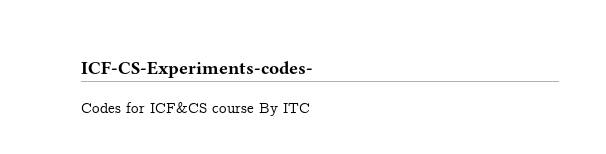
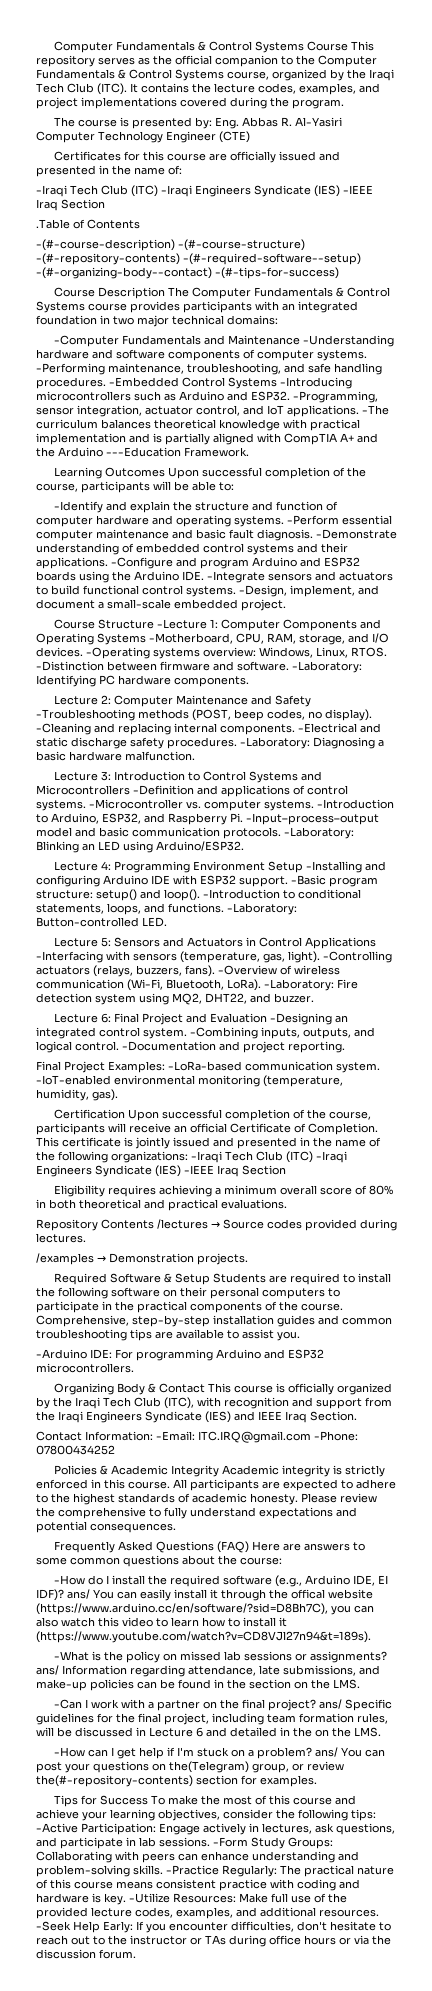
- ICF-CS-Experiments-codes-
- Codes for ICF&CS course By ITC
+ Computer Fundamentals & Control Systems Course This repository serves as the official companion to the Computer Fundamentals & Control Systems course, organized by the Iraqi Tech Club (ITC). It contains the lecture codes, examples, and project implementations covered during the program.
+ The course is presented by: Eng. Abbas R. Al-Yasiri Computer Technology Engineer (CTE)
+ Certificates for this course are officially issued and presented in the name of:
+ -Iraqi Tech Club (ITC) -Iraqi Engineers Syndicate (IES) -IEEE Iraq Section
+ .Table of Contents
+ -(#-course-description) -(#-course-structure) -(#-repository-contents) -(#-required-software--setup) -(#-organizing-body--contact) -(#-tips-for-success)
+ Course Description The Computer Fundamentals & Control Systems course provides participants with an integrated foundation in two major technical domains:
+ -Computer Fundamentals and Maintenance -Understanding hardware and software components of computer systems. -Performing maintenance, troubleshooting, and safe handling procedures. -Embedded Control Systems -Introducing microcontrollers such as Arduino and ESP32. -Programming, sensor integration, actuator control, and IoT applications. -The curriculum balances theoretical knowledge with practical implementation and is partially aligned with CompTIA A+ and the Arduino ---Education Framework.
+ Learning Outcomes Upon successful completion of the course, participants will be able to:
+ -Identify and explain the structure and function of computer hardware and operating systems. -Perform essential computer maintenance and basic fault diagnosis. -Demonstrate understanding of embedded control systems and their applications. -Configure and program Arduino and ESP32 boards using the Arduino IDE. -Integrate sensors and actuators to build functional control systems. -Design, implement, and document a small-scale embedded project.
+ Course Structure -Lecture 1: Computer Components and Operating Systems -Motherboard, CPU, RAM, storage, and I/O devices. -Operating systems overview: Windows, Linux, RTOS. -Distinction between firmware and software. -Laboratory: Identifying PC hardware components.
+ Lecture 2: Computer Maintenance and Safety -Troubleshooting methods (POST, beep codes, no display). -Cleaning and replacing internal components. -Electrical and static discharge safety procedures. -Laboratory: Diagnosing a basic hardware malfunction.
+ Lecture 3: Introduction to Control Systems and Microcontrollers -Definition and applications of control systems. -Microcontroller vs. computer systems. -Introduction to Arduino, ESP32, and Raspberry Pi. -Input–process–output model and basic communication protocols. -Laboratory: Blinking an LED using Arduino/ESP32.
+ Lecture 4: Programming Environment Setup -Installing and configuring Arduino IDE with ESP32 support. -Basic program structure: setup() and loop(). -Introduction to conditional statements, loops, and functions. -Laboratory: Button-controlled LED.
+ Lecture 5: Sensors and Actuators in Control Applications -Interfacing with sensors (temperature, gas, light). -Controlling actuators (relays, buzzers, fans). -Overview of wireless communication (Wi-Fi, Bluetooth, LoRa). -Laboratory: Fire detection system using MQ2, DHT22, and buzzer.
+ Lecture 6: Final Project and Evaluation -Designing an integrated control system. -Combining inputs, outputs, and logical control. -Documentation and project reporting.
+ Final Project Examples: -LoRa-based communication system. -IoT-enabled environmental monitoring (temperature, humidity, gas).
+ Certification Upon successful completion of the course, participants will receive an official Certificate of Completion. This certificate is jointly issued and presented in the name of the following organizations: -Iraqi Tech Club (ITC) -Iraqi Engineers Syndicate (IES) -IEEE Iraq Section
+ Eligibility requires achieving a minimum overall score of 80% in both theoretical and practical evaluations.
+ Repository Contents /lectures → Source codes provided during lectures.
+ /examples → Demonstration projects.
+ Required Software & Setup Students are required to install the following software on their personal computers to participate in the practical components of the course. Comprehensive, step-by-step installation guides and common troubleshooting tips are available to assist you.
+ -Arduino IDE: For programming Arduino and ESP32 microcontrollers.
+ Organizing Body & Contact This course is officially organized by the Iraqi Tech Club (ITC), with recognition and support from the Iraqi Engineers Syndicate (IES) and IEEE Iraq Section.
+ Contact Information: -Email: ITC.IRQ@gmail.com -Phone: 07800434252
+ Policies & Academic Integrity Academic integrity is strictly enforced in this course. All participants are expected to adhere to the highest standards of academic honesty. Please review the comprehensive to fully understand expectations and potential consequences.
+ Frequently Asked Questions (FAQ) Here are answers to some common questions about the course:
+ -How do I install the required software (e.g., Arduino IDE, EI IDF)? ans/ You can easily install it through the offical website (https://www.arduino.cc/en/software/?sid=D8Bh7C), you can also watch this video to learn how to install it (https://www.youtube.com/watch?v=CD8VJl27n94&t=189s).
+ -What is the policy on missed lab sessions or assignments? ans/ Information regarding attendance, late submissions, and make-up policies can be found in the section on the LMS.
+ -Can I work with a partner on the final project? ans/ Specific guidelines for the final project, including team formation rules, will be discussed in Lecture 6 and detailed in the on the LMS.
+ -How can I get help if I'm stuck on a problem? ans/ You can post your questions on the(Telegram) group, or review the(#-repository-contents) section for examples.
+ Tips for Success To make the most of this course and achieve your learning objectives, consider the following tips: -Active Participation: Engage actively in lectures, ask questions, and participate in lab sessions. -Form Study Groups: Collaborating with peers can enhance understanding and problem-solving skills. -Practice Regularly: The practical nature of this course means consistent practice with coding and hardware is key. -Utilize Resources: Make full use of the provided lecture codes, examples, and additional resources. -Seek Help Early: If you encounter difficulties, don't hesitate to reach out to the instructor or TAs during office hours or via the discussion forum.

